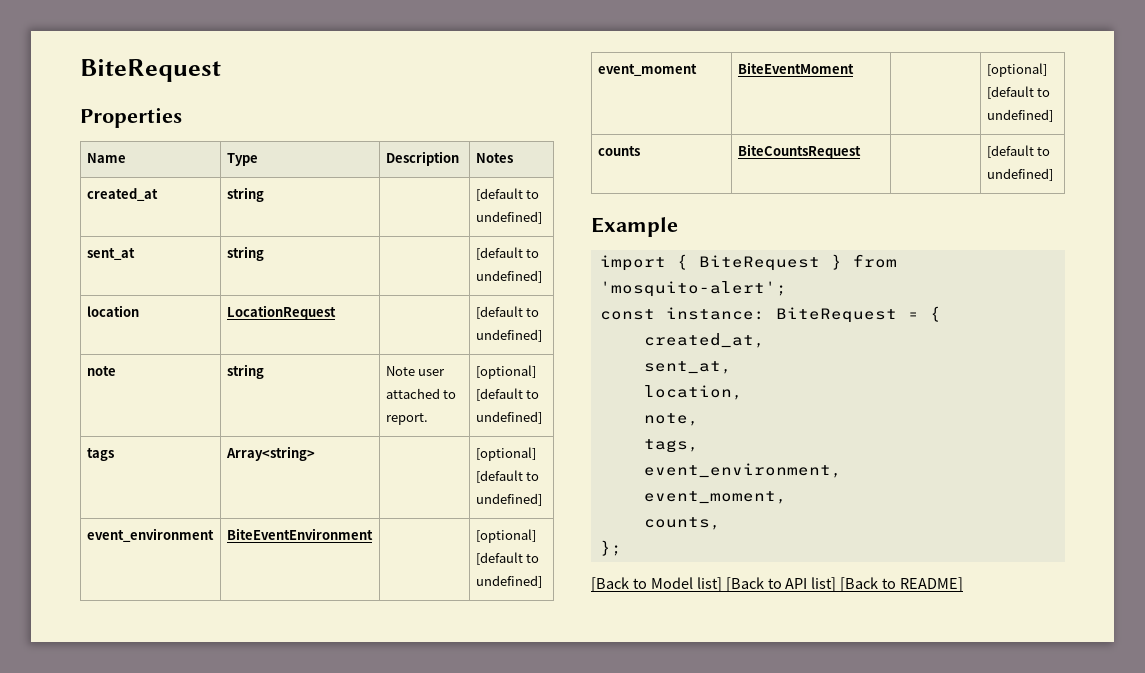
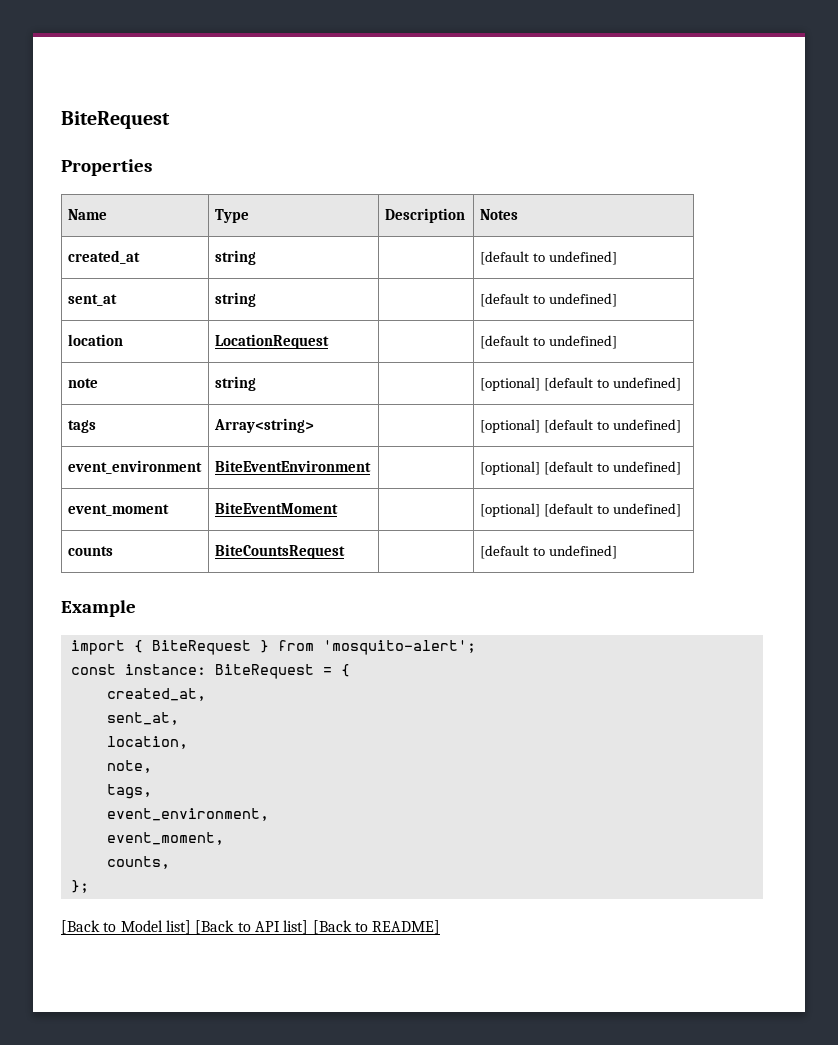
- note | string | Note user attached to report. | [optional] [default to undefined]
+ note | string | | [optional] [default to undefined]

